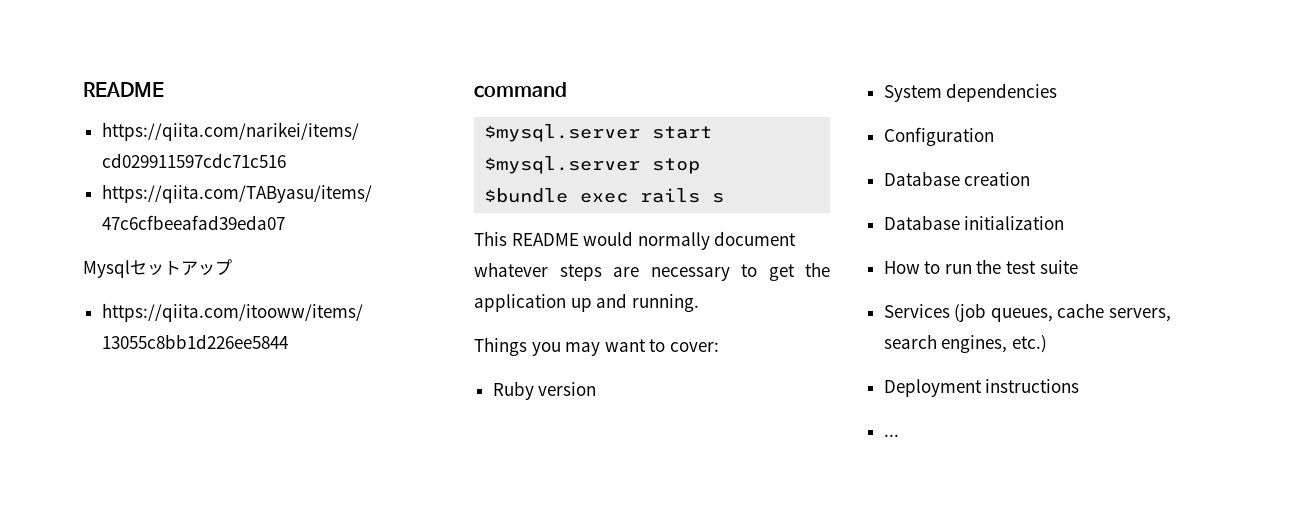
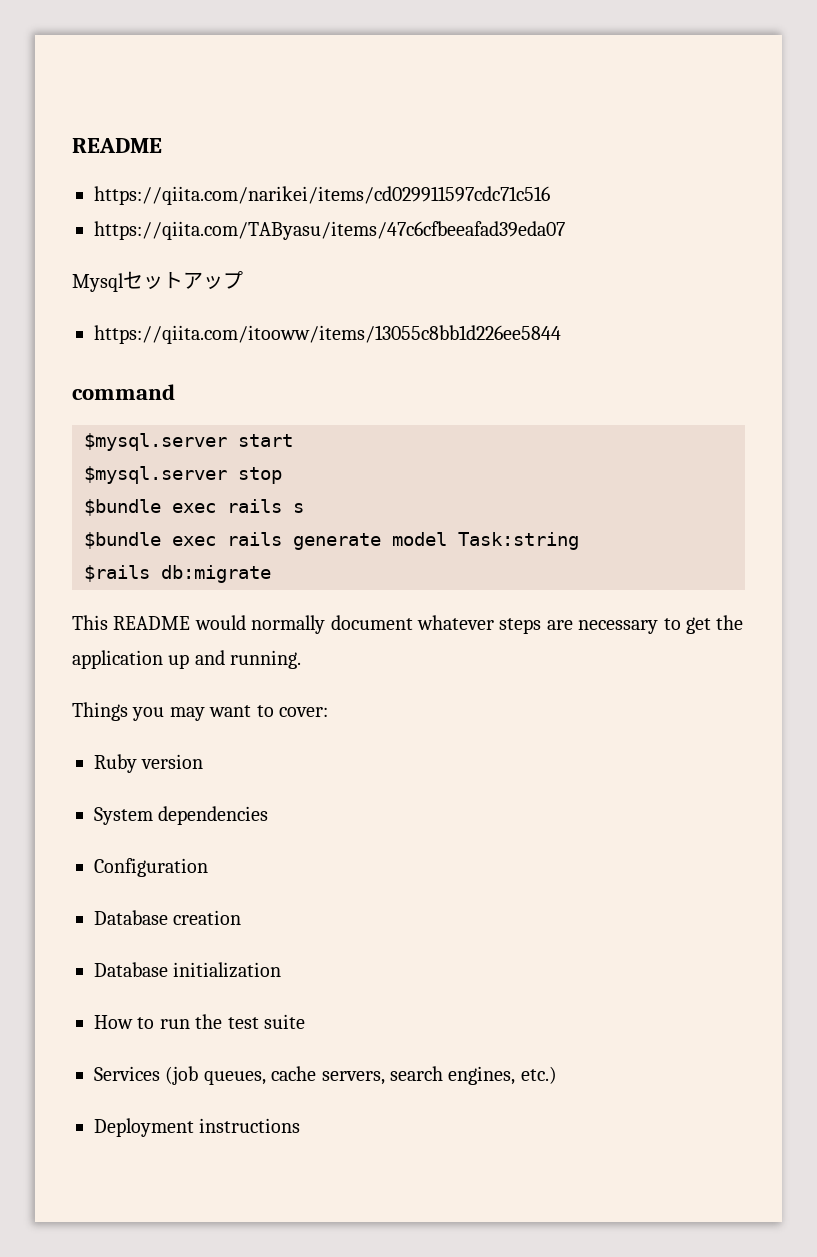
+ $bundle exec rails generate model Task:string
+ $rails db:migrate
- ...

